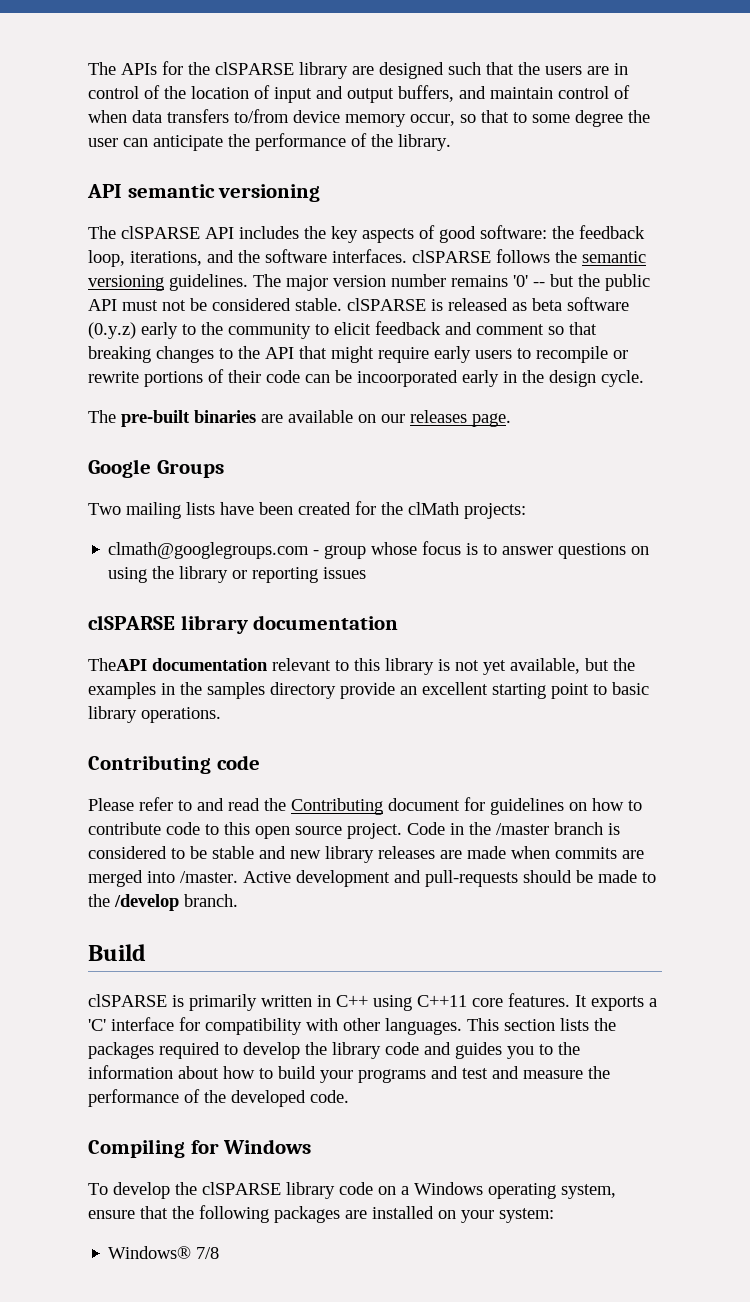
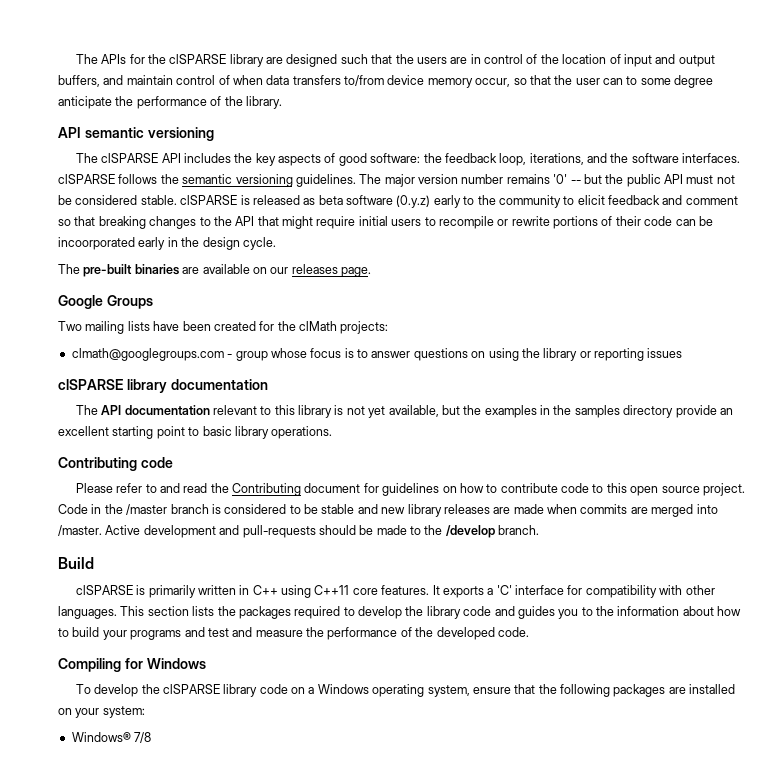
- The APIs for the clSPARSE library are designed such that the users are in control of the location of input and output buffers, and maintain control of when data transfers to/from device memory occur, so that to some degree the user can anticipate the performance of the library.
+ The APIs for the clSPARSE library are designed such that the users are in control of the location of input and output buffers, and maintain control of when data transfers to/from device memory occur, so that the user can to some degree anticipate the performance of the library.
- The major version number remains '0' -- but the public API must not be considered stable. clSPARSE is released as beta software (0.y.z) early to the community to elicit feedback and comment so that breaking changes to the API that might require early users to recompile or rewrite portions of their code can be incoorporated early in the design cycle.
+ The major version number remains '0' -- but the public API must not be considered stable. clSPARSE is released as beta software (0.y.z) early to the community to elicit feedback and comment so that breaking changes to the API that might require initial users to recompile or rewrite portions of their code can be incoorporated early in the design cycle.
- TheAPI documentation relevant to this library is not yet available, but the examples in the samples directory provide an excellent starting point to basic library operations.
+ The API documentation relevant to this library is not yet available, but the examples in the samples directory provide an excellent starting point to basic library operations.

